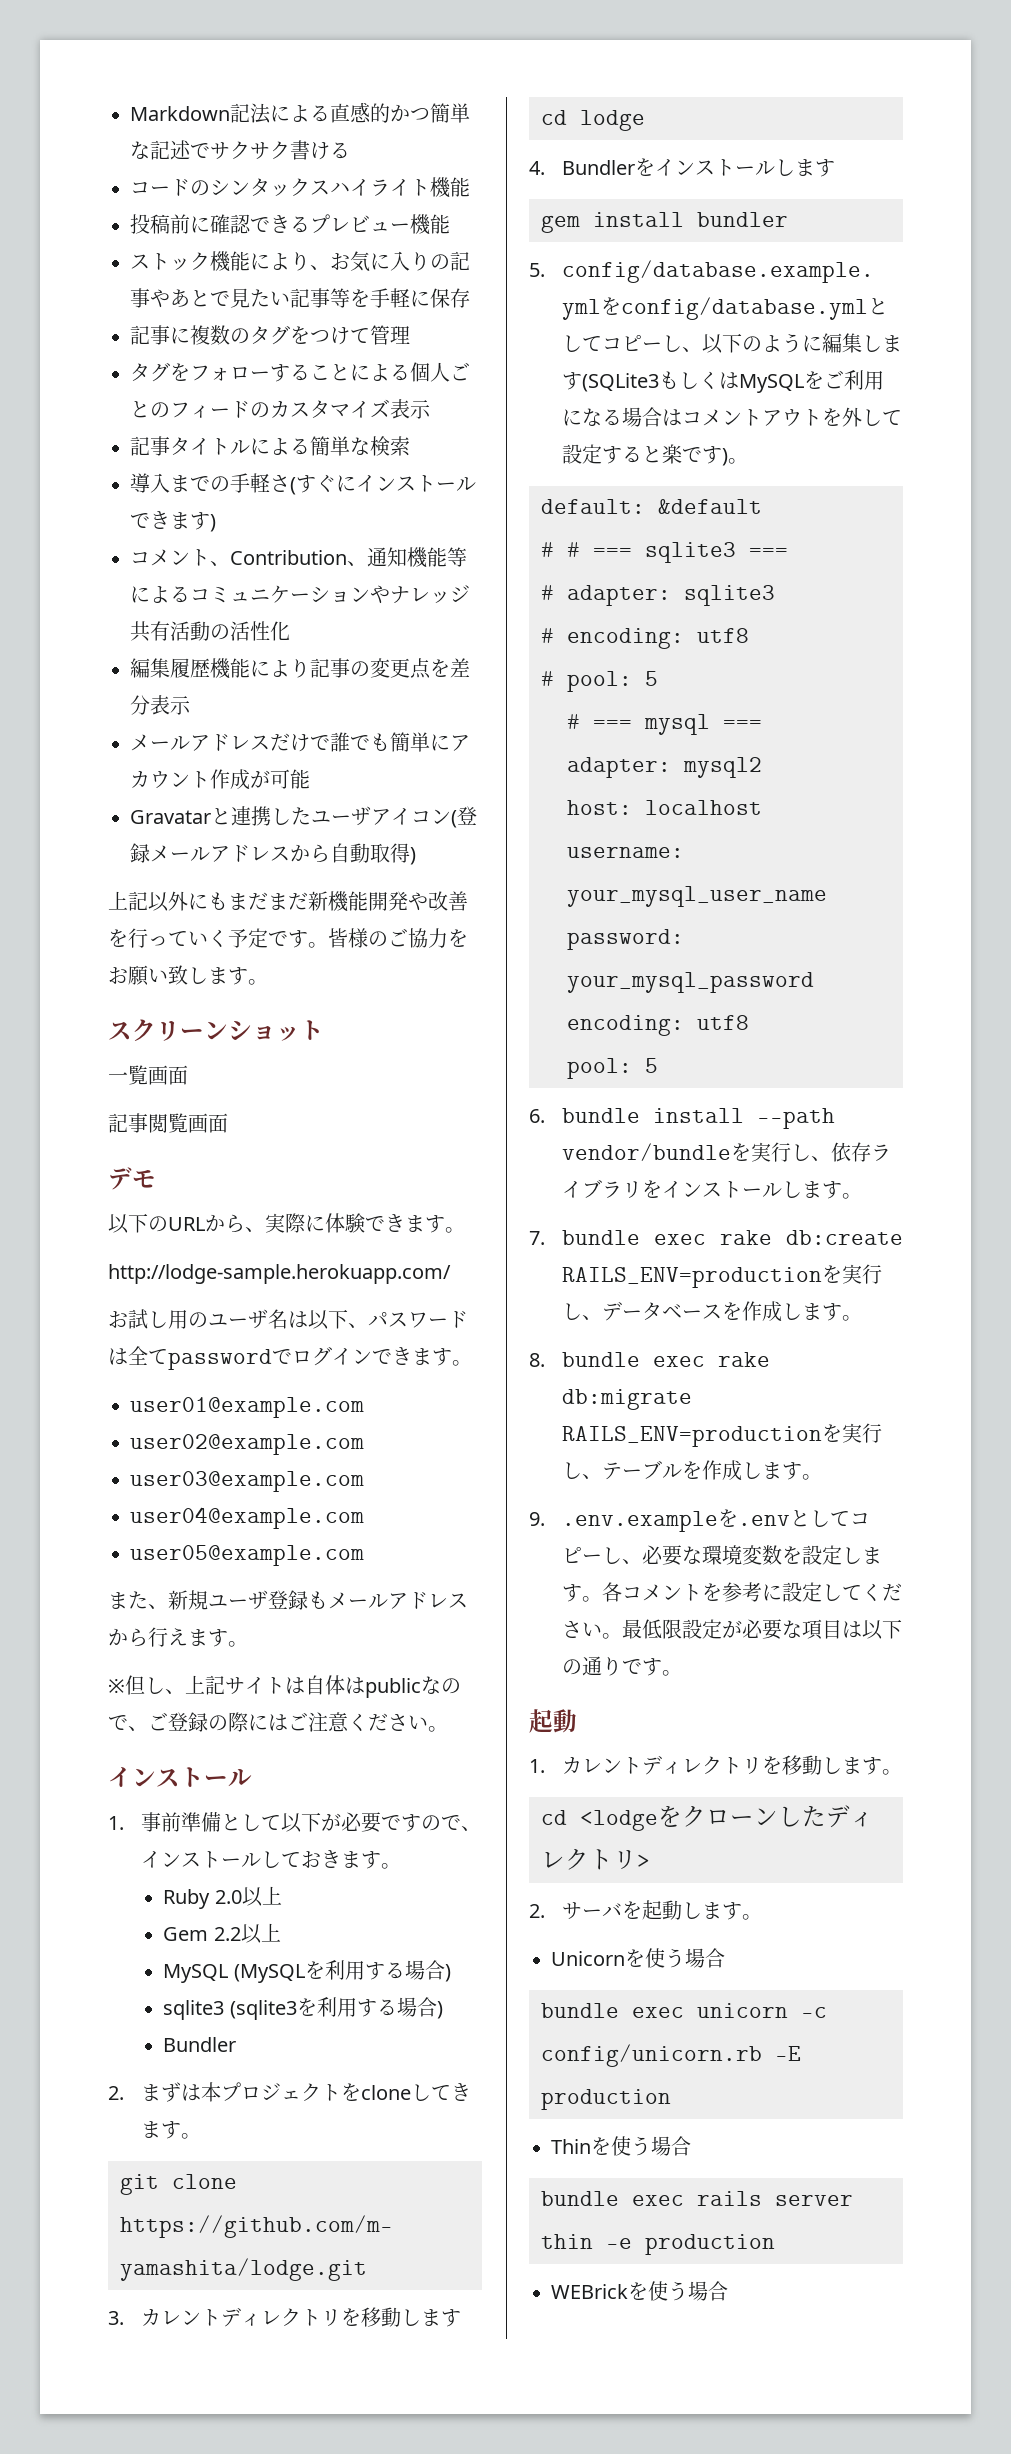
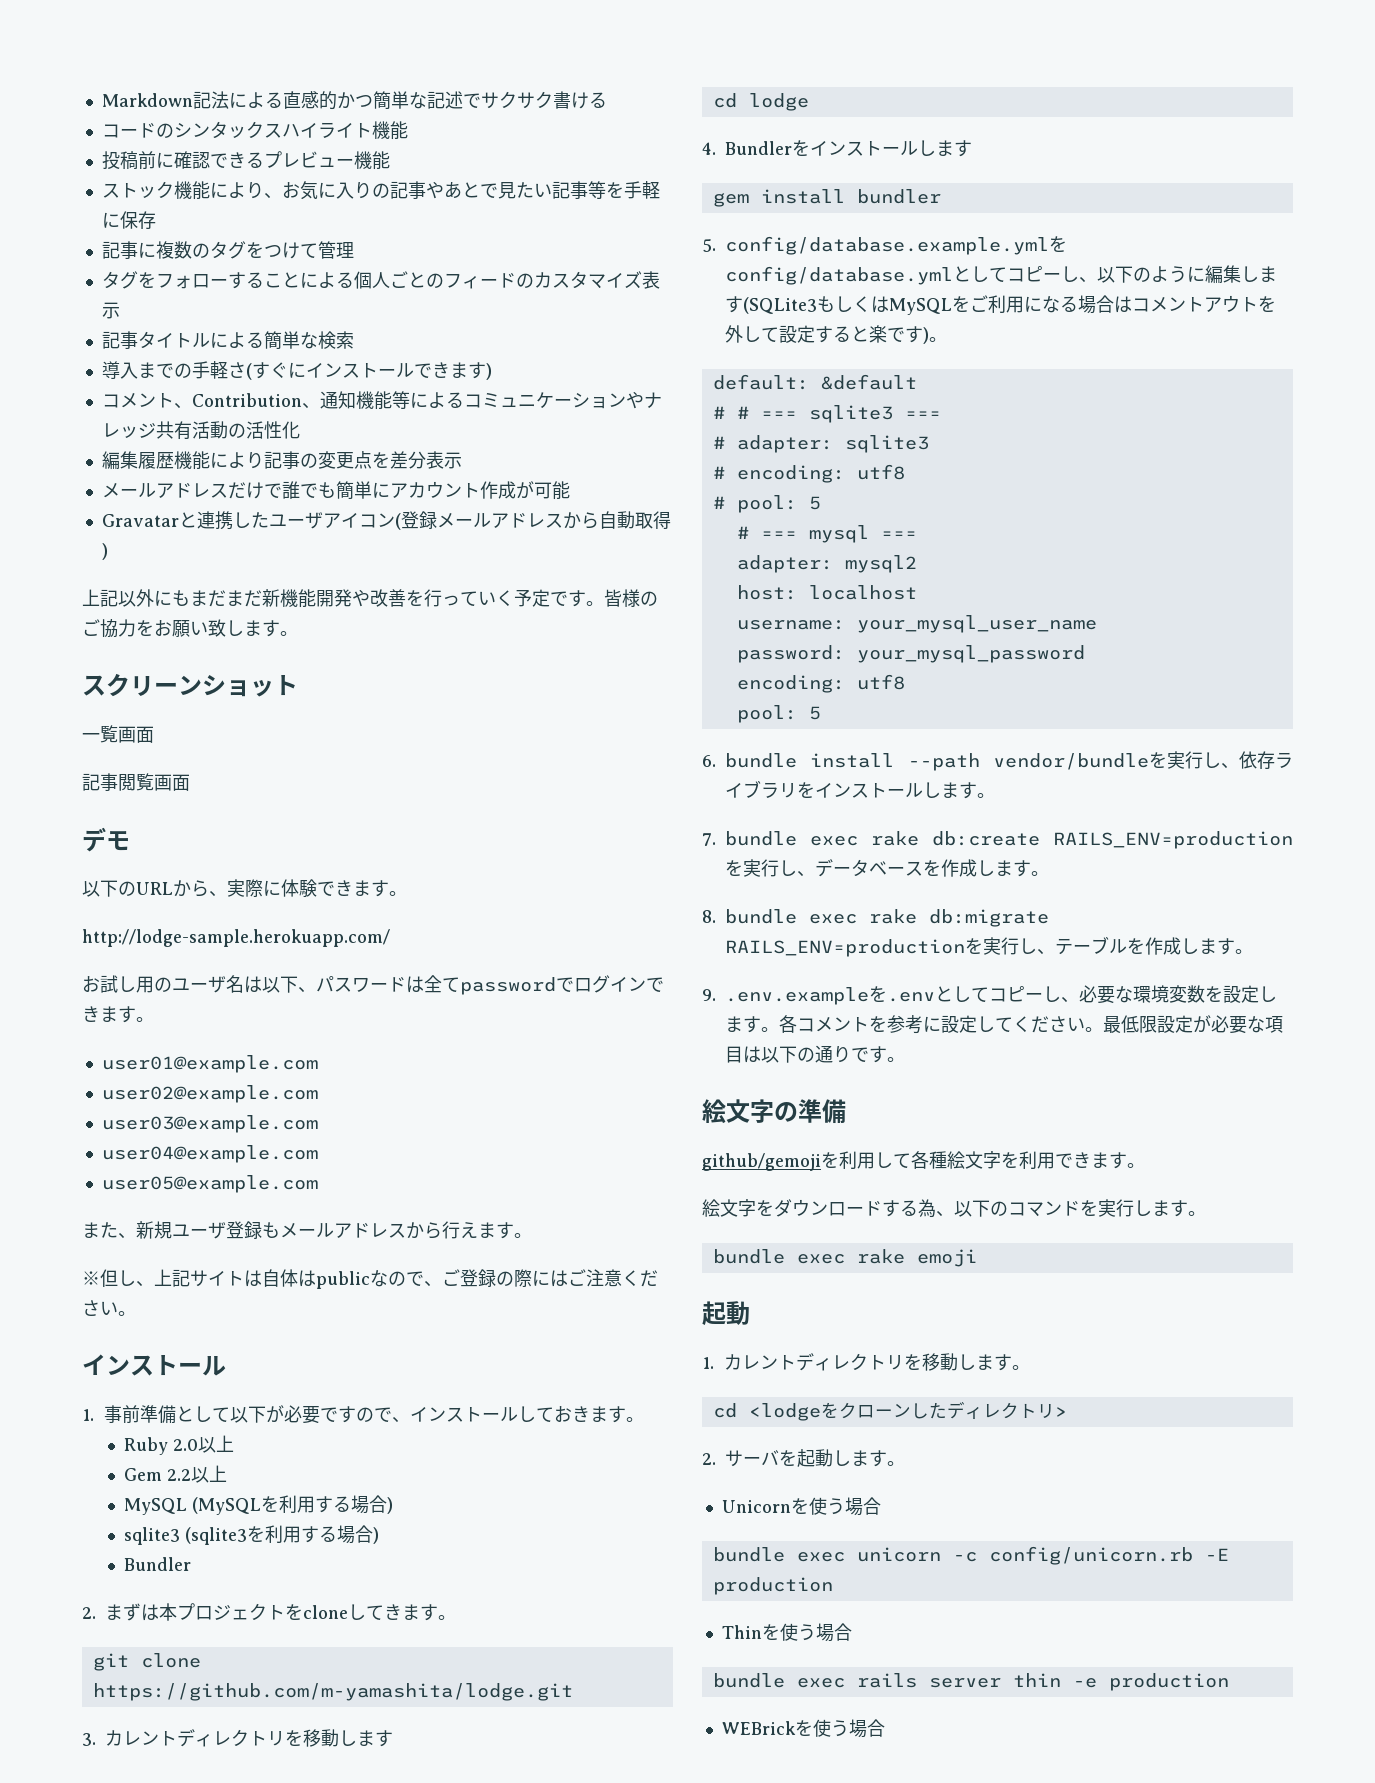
+ 絵文字の準備
+ github/gemojiを利用して各種絵文字を利用できます。
+ 絵文字をダウンロードする為、以下のコマンドを実行します。
+ bundle exec rake emoji

